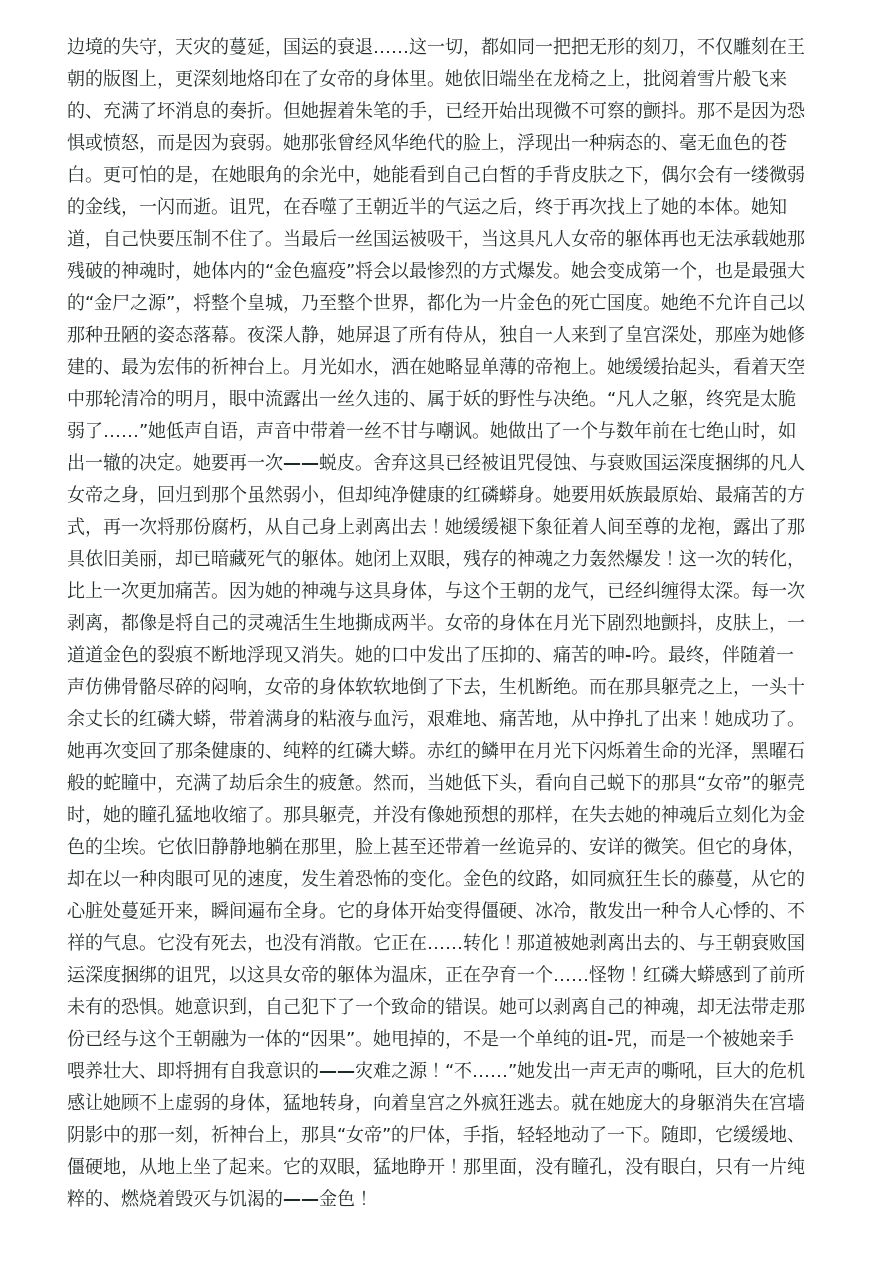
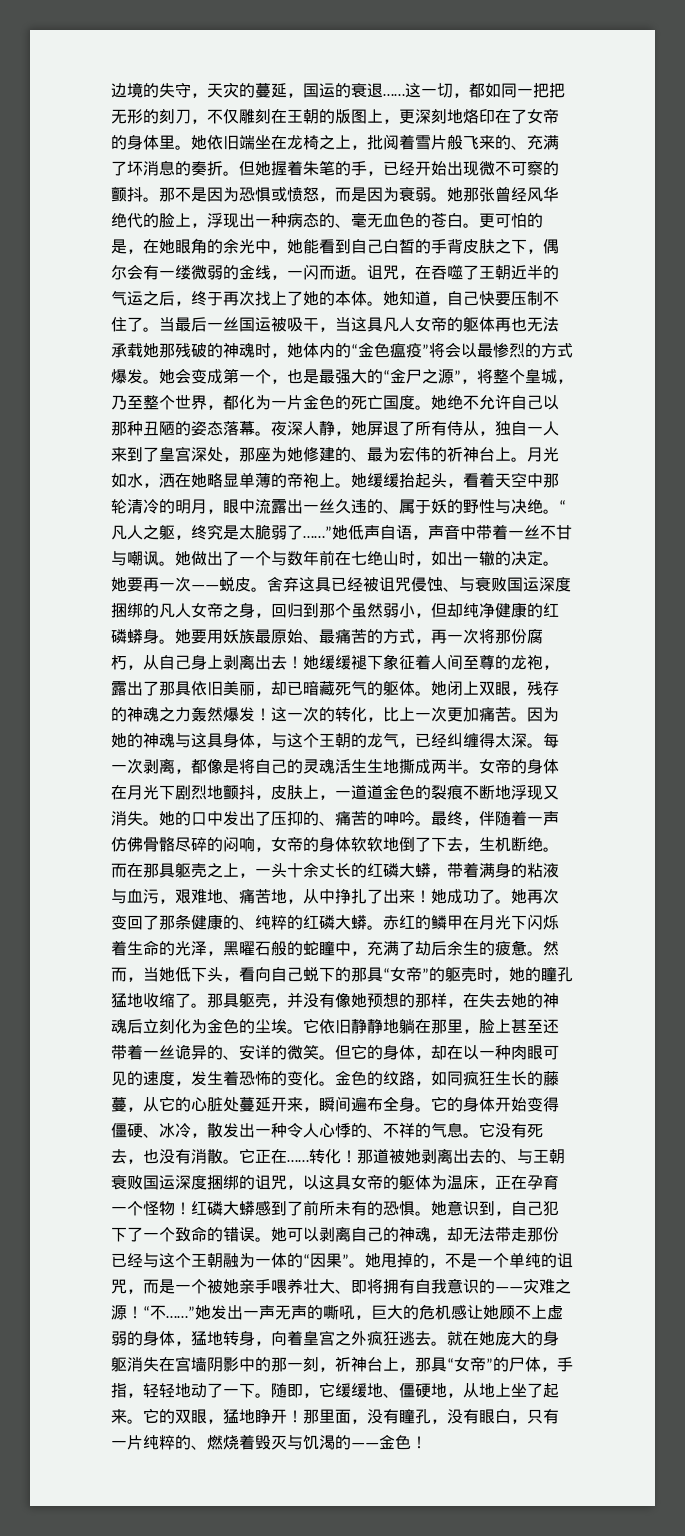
- 她的口中发出了压抑的、痛苦的呻-吟。
+ 她的口中发出了压抑的、痛苦的呻吟。
- 那道被她剥离出去的、与王朝衰败国运深度捆绑的诅咒，以这具女帝的躯体为温床，正在孕育一个……怪物！
+ 那道被她剥离出去的、与王朝衰败国运深度捆绑的诅咒，以这具女帝的躯体为温床，正在孕育一个怪物！
- 她甩掉的，不是一个单纯的诅-咒，而是一个被她亲手喂养壮大、即将拥有自我意识的——灾难之源！
+ 她甩掉的，不是一个单纯的诅咒，而是一个被她亲手喂养壮大、即将拥有自我意识的——灾难之源！

